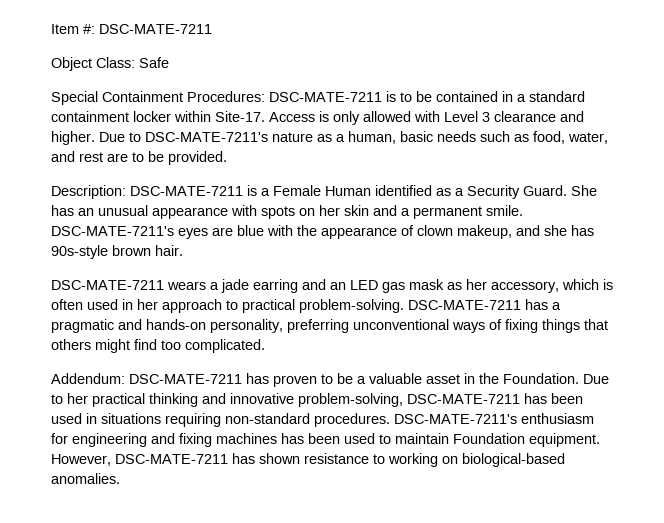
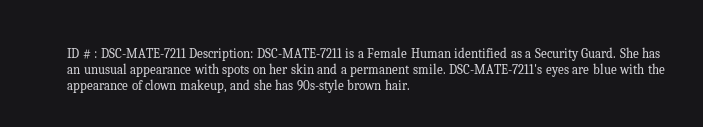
- Item #: DSC-MATE-7211
- Object Class: Safe
- Special Containment Procedures: DSC-MATE-7211 is to be contained in a standard containment locker within Site-17. Access is only allowed with Level 3 clearance and higher. Due to DSC-MATE-7211's nature as a human, basic needs such as food, water, and rest are to be provided.
- Description: DSC-MATE-7211 is a Female Human identified as a Security Guard.
+ ID # : DSC-MATE-7211 Description: DSC-MATE-7211 is a Female Human identified as a Security Guard.
- DSC-MATE-7211 wears a jade earring and an LED gas mask as her accessory, which is often used in her approach to practical problem-solving. DSC-MATE-7211 has a pragmatic and hands-on personality, preferring unconventional ways of fixing things that others might find too complicated.
- Addendum: DSC-MATE-7211 has proven to be a valuable asset in the Foundation. Due to her practical thinking and innovative problem-solving, DSC-MATE-7211 has been used in situations requiring non-standard procedures. DSC-MATE-7211's enthusiasm for engineering and fixing machines has been used to maintain Foundation equipment. However, DSC-MATE-7211 has shown resistance to working on biological-based anomalies.

